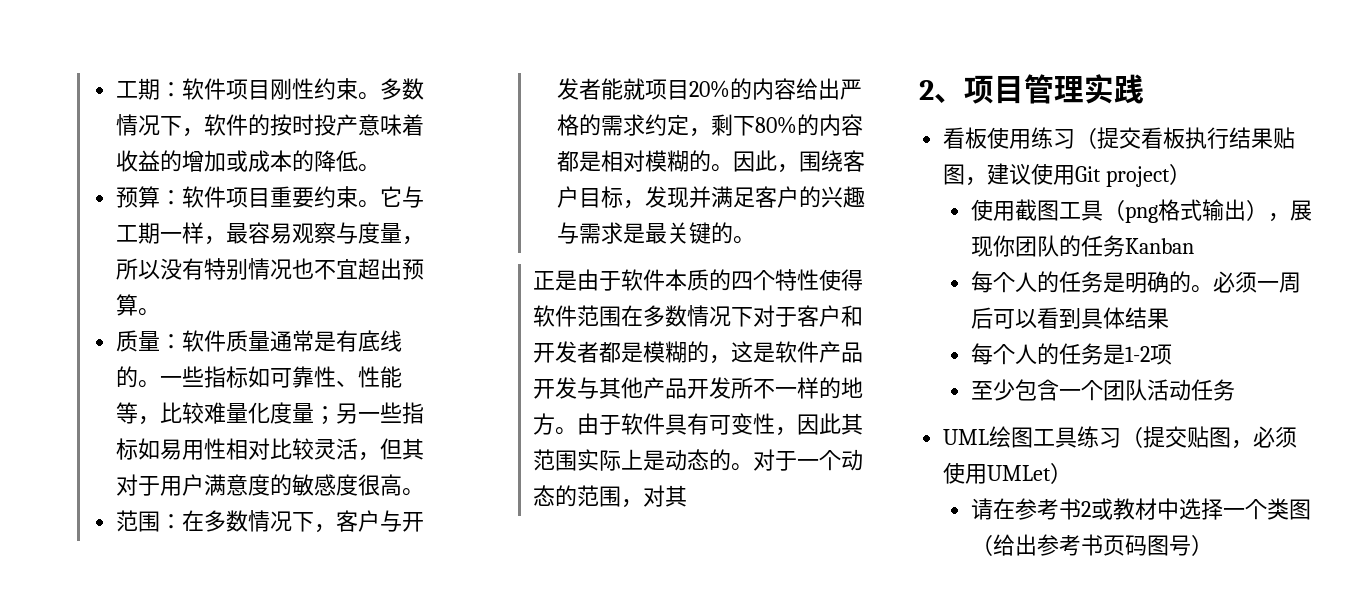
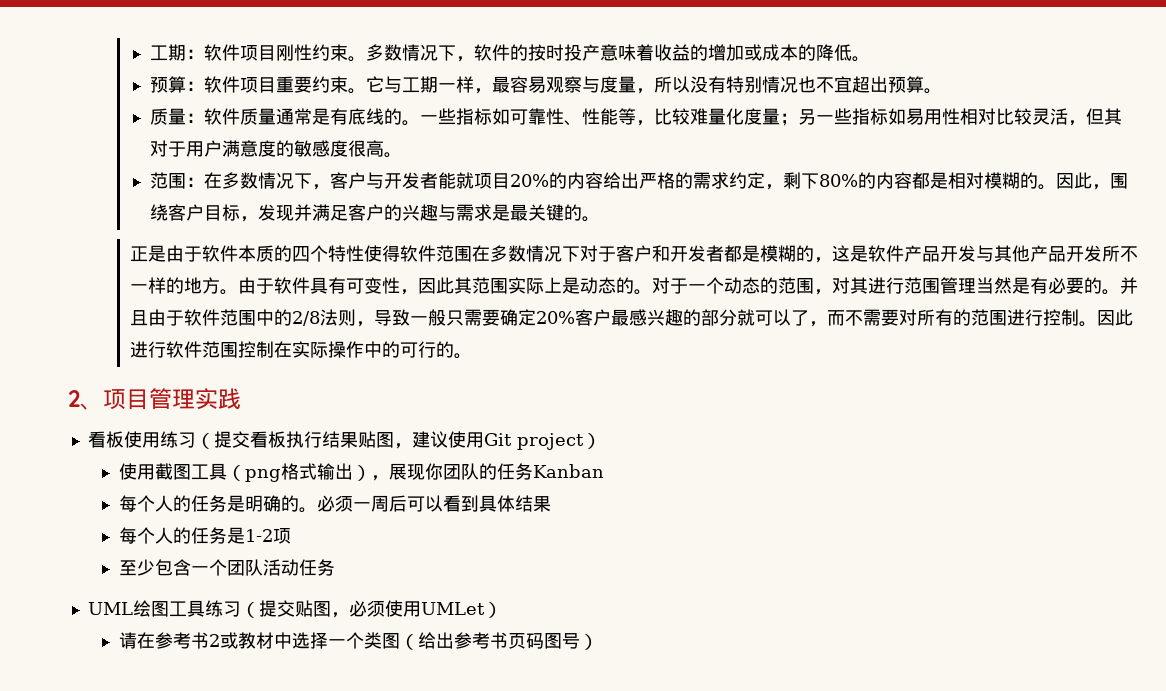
- 对于一个动态的范围，对其
+ 对于一个动态的范围，对其进行范围管理当然是有必要的。并且由于软件范围中的2/8法则，导致一般只需要确定20%客户最感兴趣的部分就可以了，而不需要对所有的范围进行控制。因此进行软件范围控制在实际操作中的可行的。

